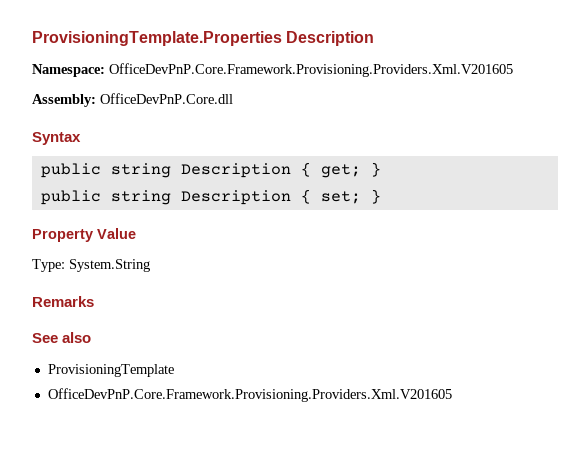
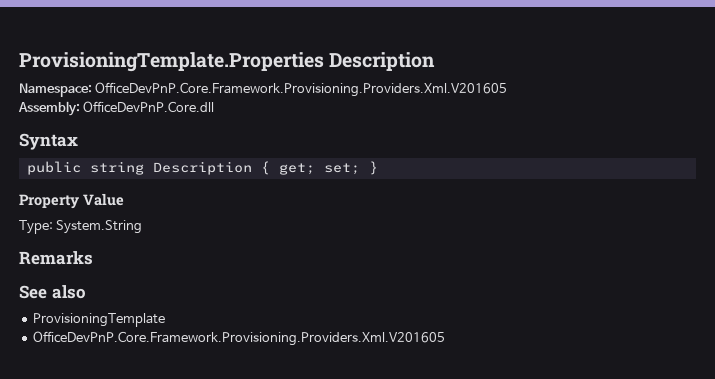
- public string Description { get; }
- public string Description { set; }
+ public string Description { get; set; }

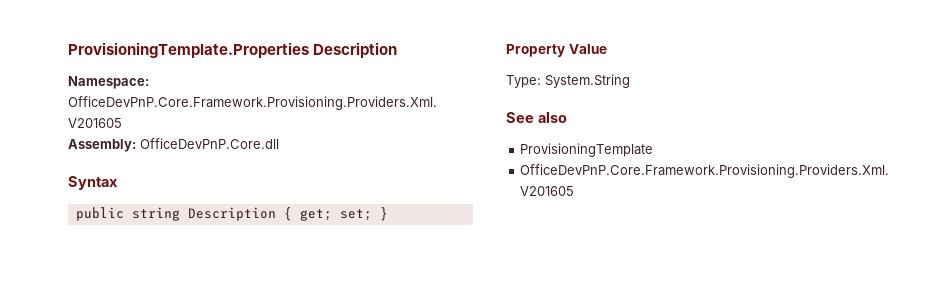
- Remarks

